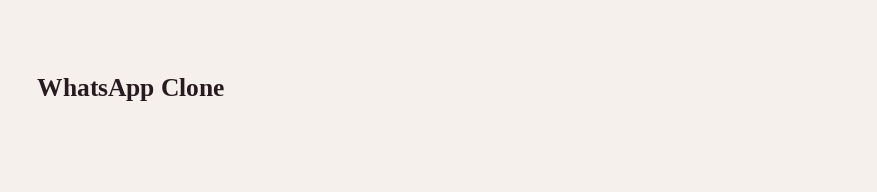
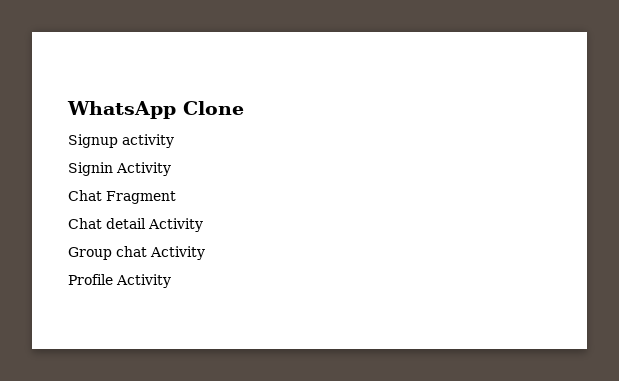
+ Signup activity
+ Signin Activity
+ Chat Fragment
+ Chat detail Activity
+ Group chat Activity
+ Profile Activity

